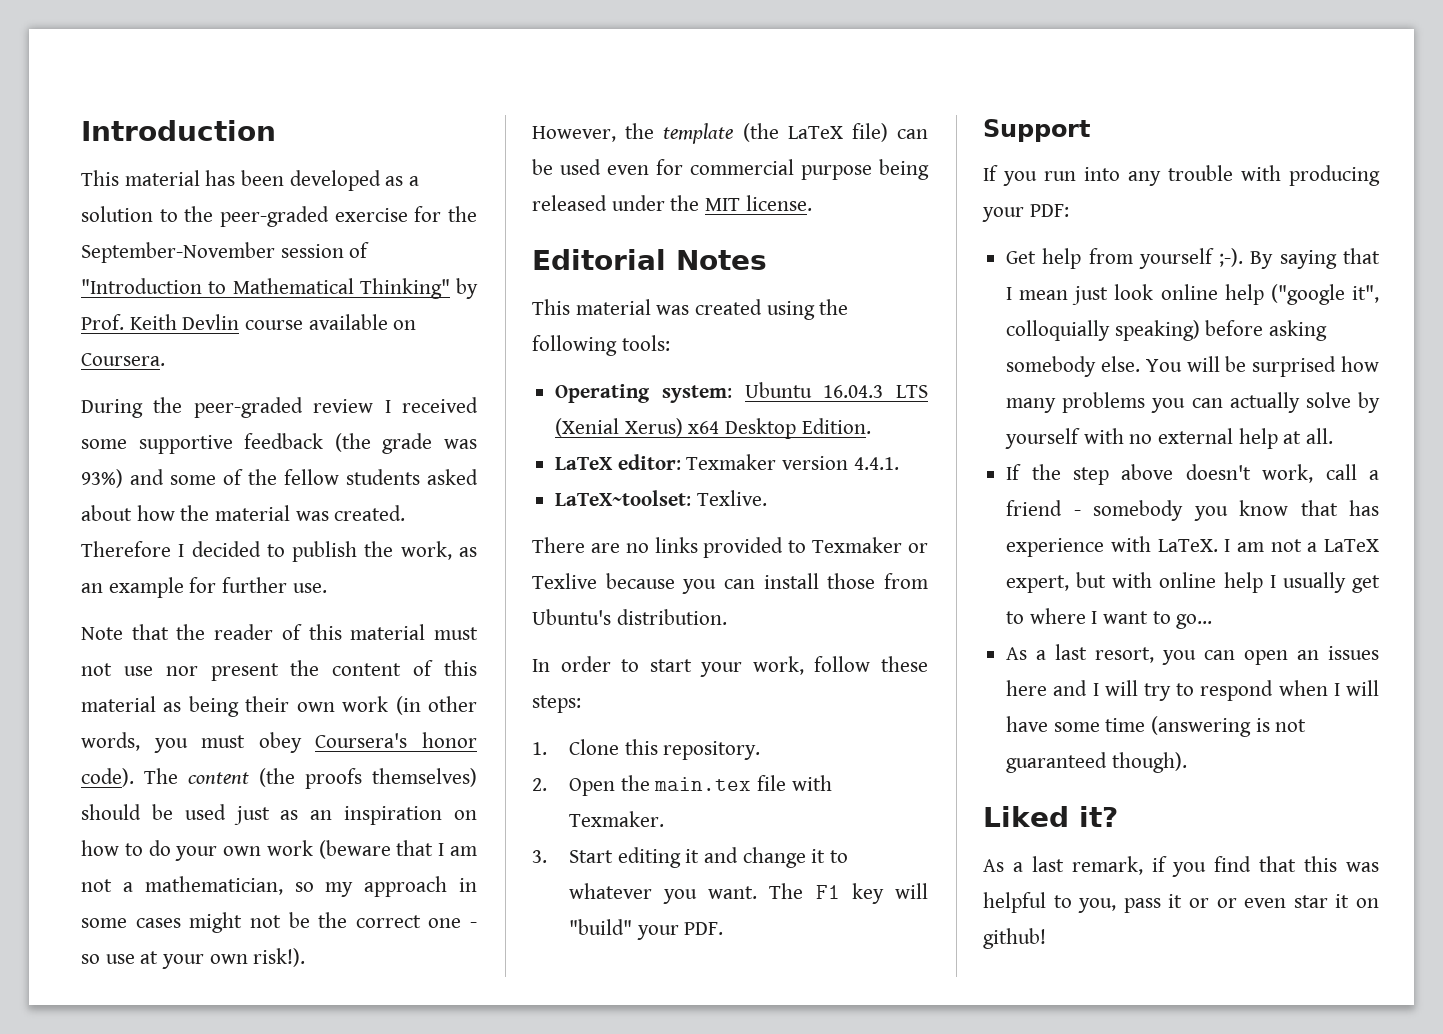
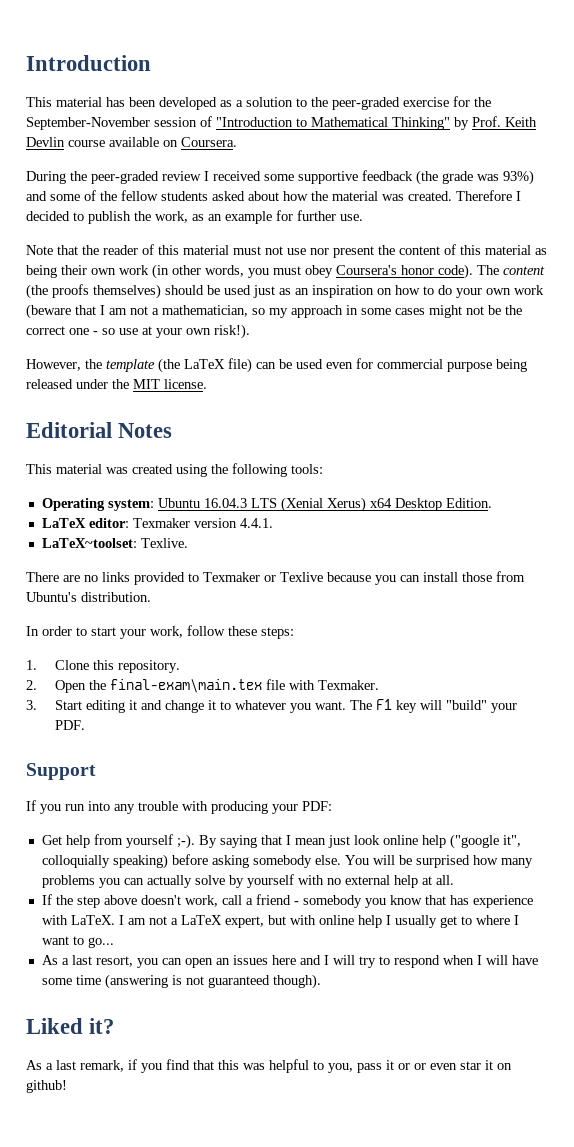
- 2. Open the main.tex file with Texmaker.
+ 2. Open the final-exam\main.tex file with Texmaker.

